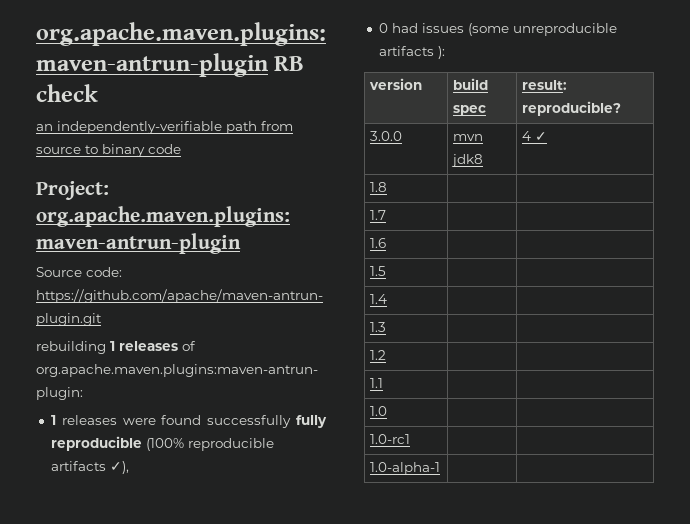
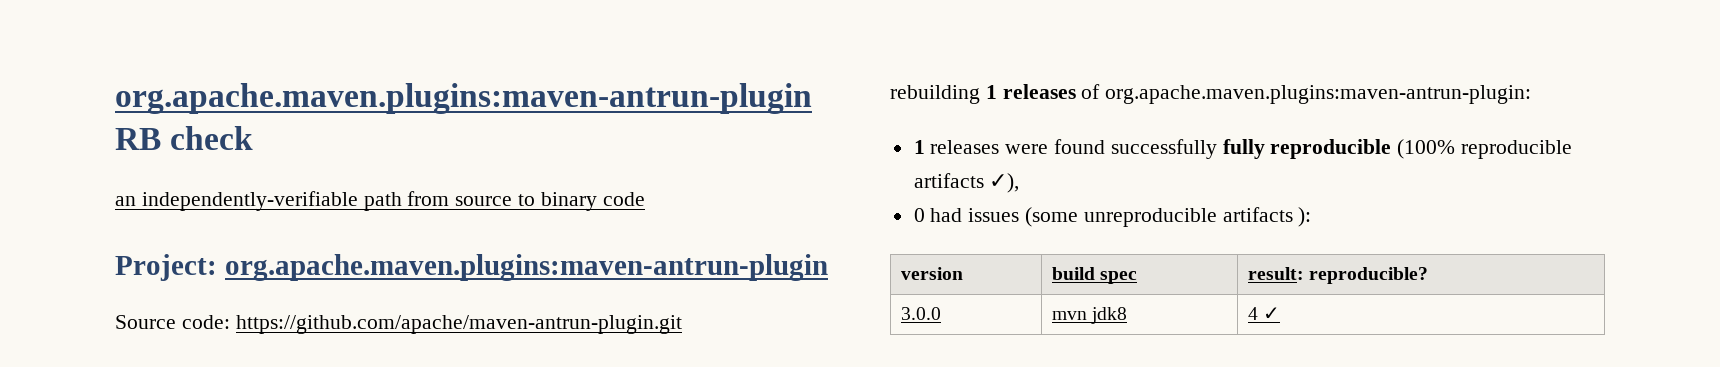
- 1.8 | |
- 1.7 | |
- 1.6 | |
- 1.5 | |
- 1.4 | |
- 1.3 | |
- 1.2 | |
- 1.1 | |
- 1.0 | |
- 1.0-rc1 | |
- 1.0-alpha-1 | |

